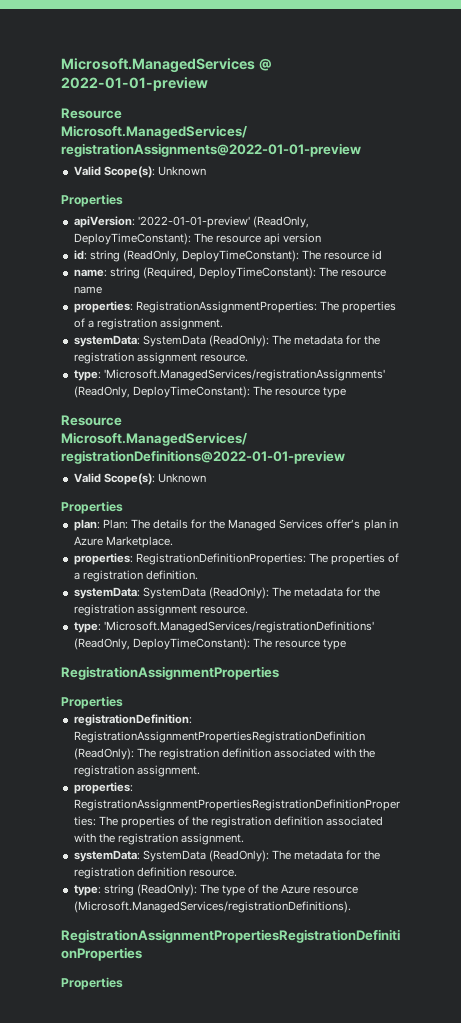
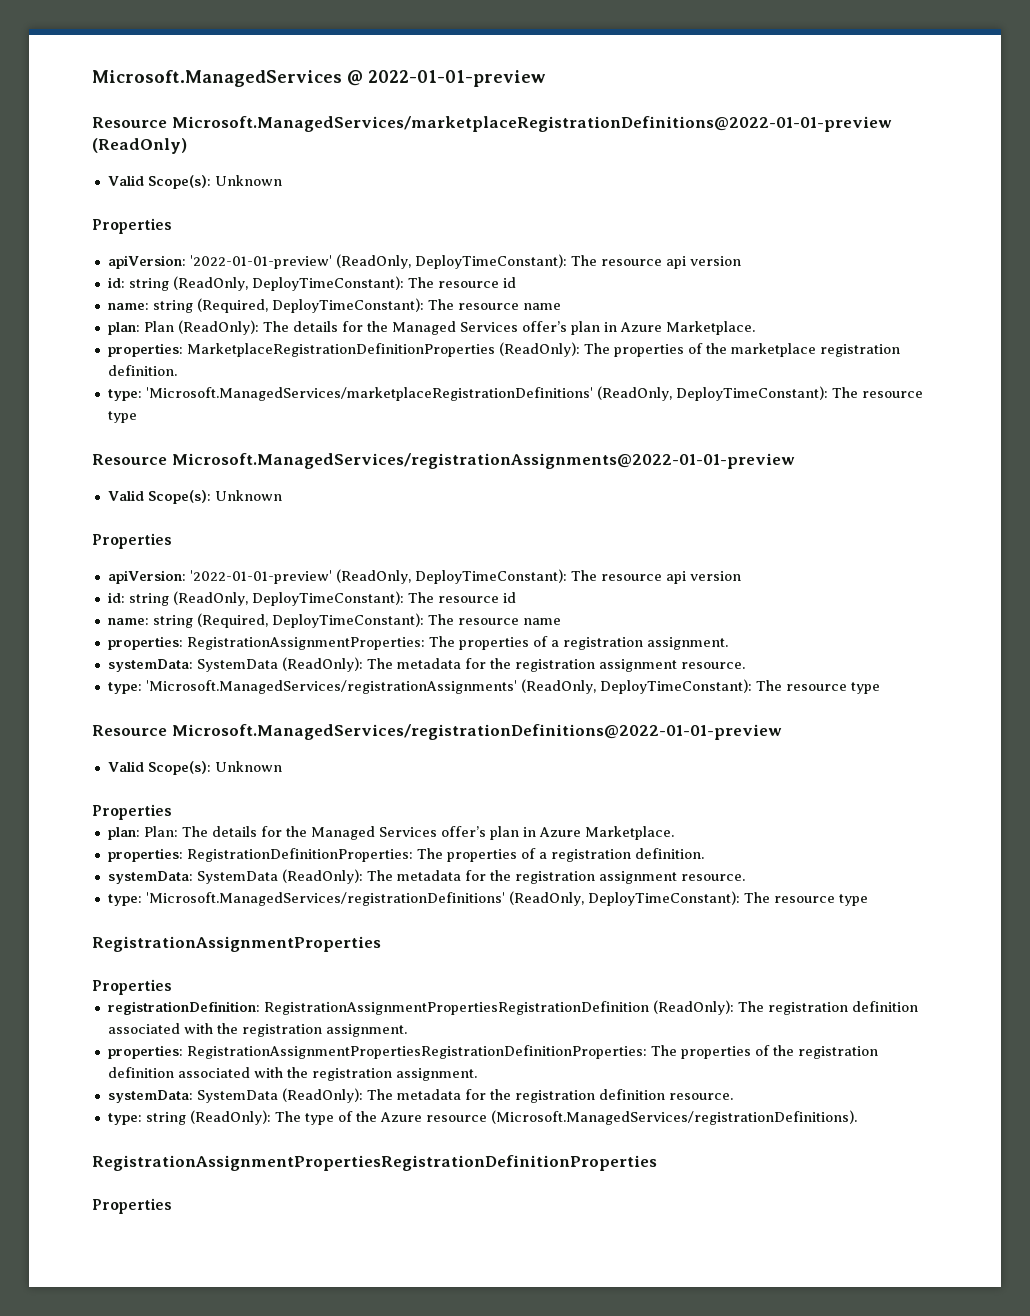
+ Resource Microsoft.ManagedServices/marketplaceRegistrationDefinitions@2022-01-01-preview (ReadOnly)
+ Valid Scope(s): Unknown
+ Properties
+ apiVersion: '2022-01-01-preview' (ReadOnly, DeployTimeConstant): The resource api version
+ id: string (ReadOnly, DeployTimeConstant): The resource id
+ name: string (Required, DeployTimeConstant): The resource name
+ plan: Plan (ReadOnly): The details for the Managed Services offer’s plan in Azure Marketplace.
+ properties: MarketplaceRegistrationDefinitionProperties (ReadOnly): The properties of the marketplace registration definition.
+ type: 'Microsoft.ManagedServices/marketplaceRegistrationDefinitions' (ReadOnly, DeployTimeConstant): The resource type

